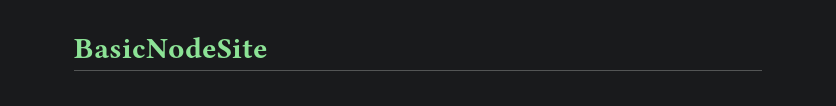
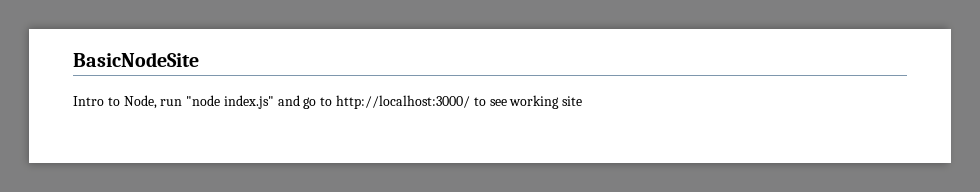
+ Intro to Node, run "node index.js" and go to http://localhost:3000/ to see working site

